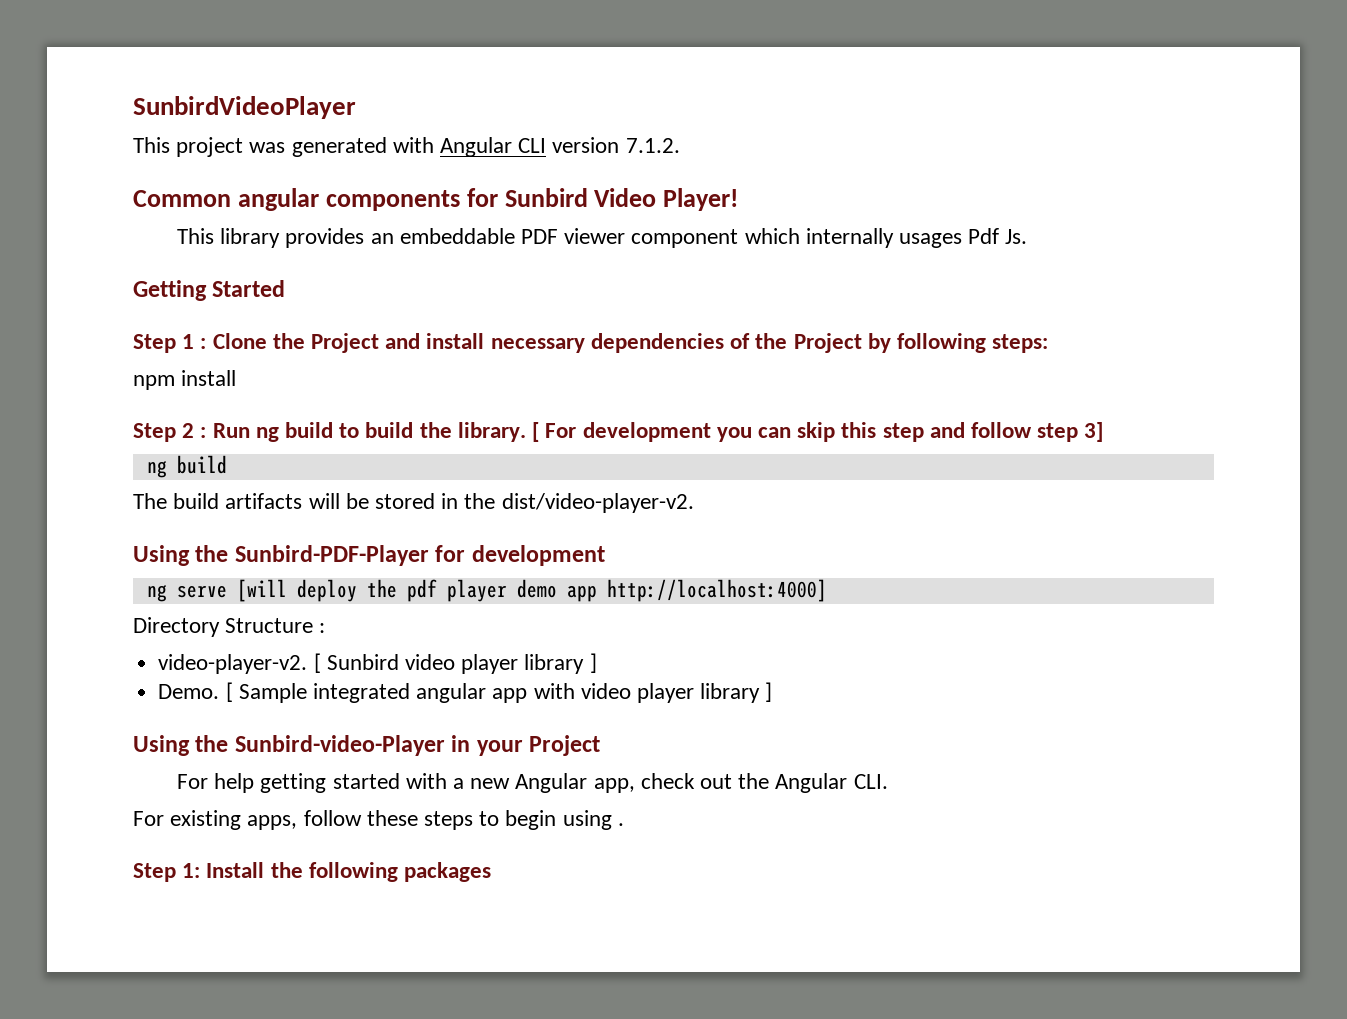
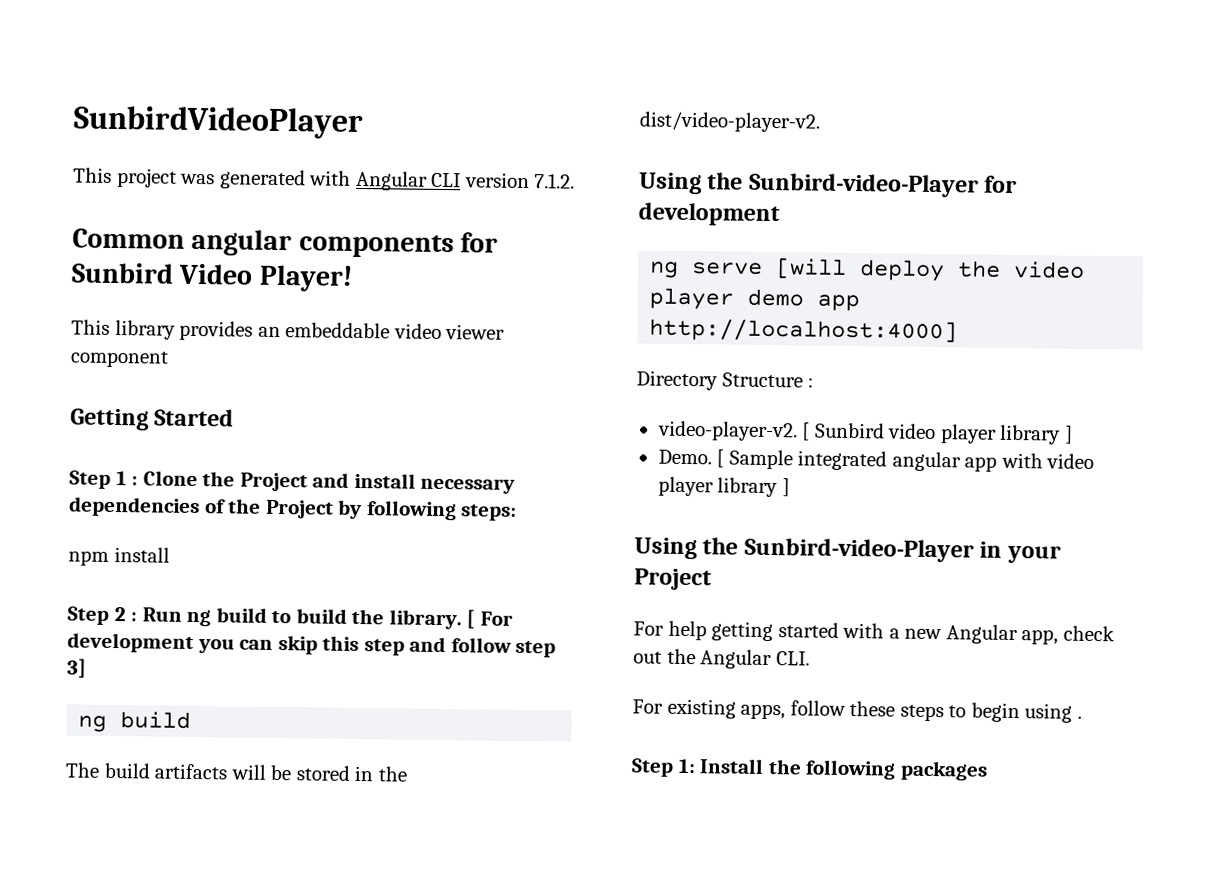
- This library provides an embeddable PDF viewer component which internally usages Pdf Js.
+ This library provides an embeddable video viewer component
- Using the Sunbird-PDF-Player for development
+ Using the Sunbird-video-Player for development
- ng serve [will deploy the pdf player demo app http://localhost:4000]
+ ng serve [will deploy the video player demo app http://localhost:4000]

